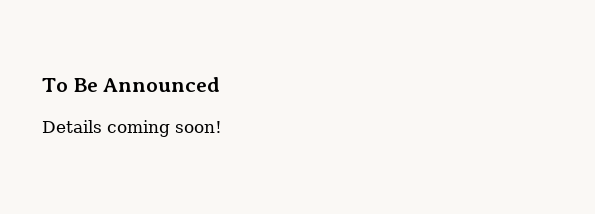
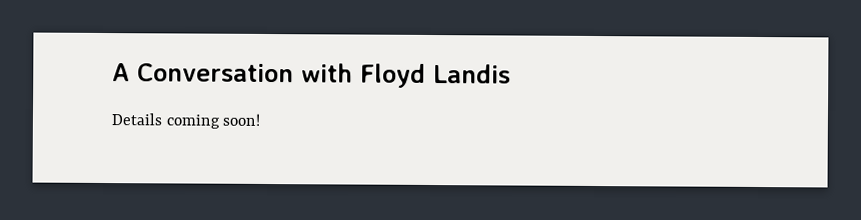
- To Be Announced
+ A Conversation with Floyd Landis

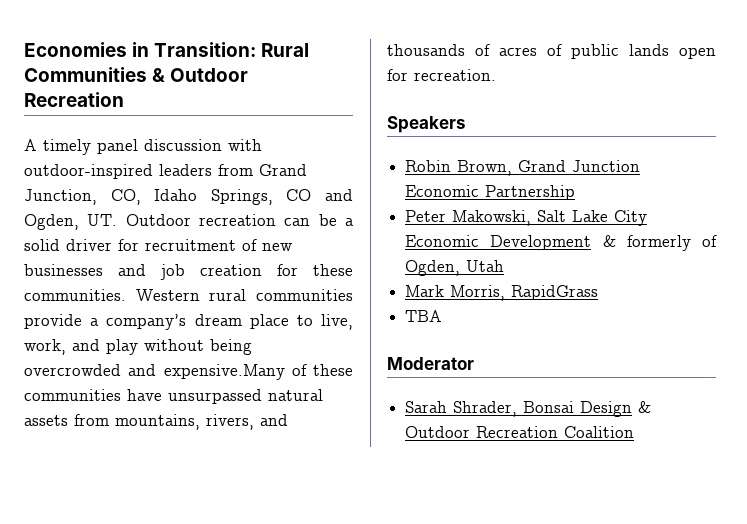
- A Conversation with Floyd Landis
- Details coming soon!
+ Economies in Transition: Rural Communities & Outdoor Recreation
+ A timely panel discussion with outdoor-inspired leaders from Grand Junction, CO, Idaho Springs, CO and Ogden, UT. Outdoor recreation can be a solid driver for recruitment of new businesses and job creation for these communities. Western rural communities provide a company’s dream place to live, work, and play without being overcrowded and expensive.Many of these communities have unsurpassed natural assets from mountains, rivers, and thousands of acres of public lands open for recreation.
+ Speakers
+ Robin Brown, Grand Junction Economic Partnership
+ Peter Makowski, Salt Lake City Economic Development & formerly of Ogden, Utah
+ Mark Morris, RapidGrass
+ TBA
+ Moderator
+ Sarah Shrader, Bonsai Design & Outdoor Recreation Coalition

